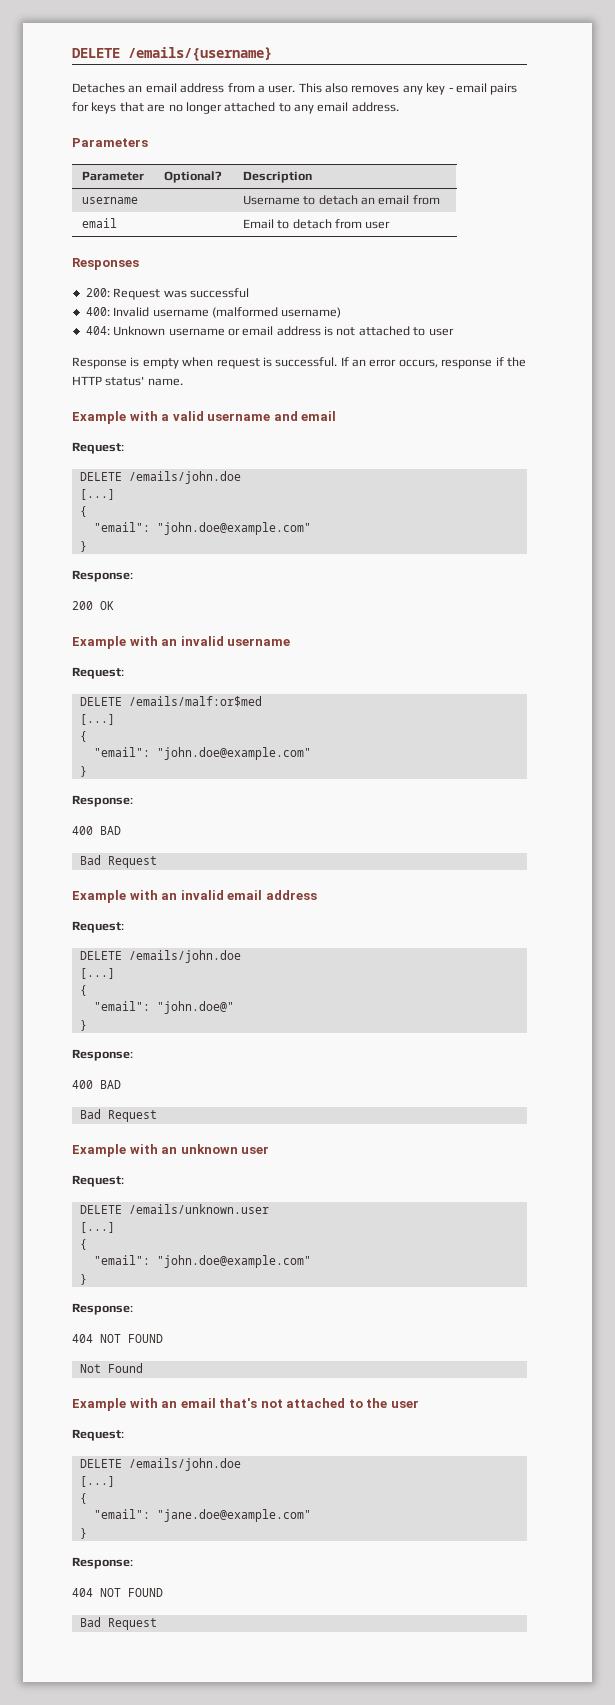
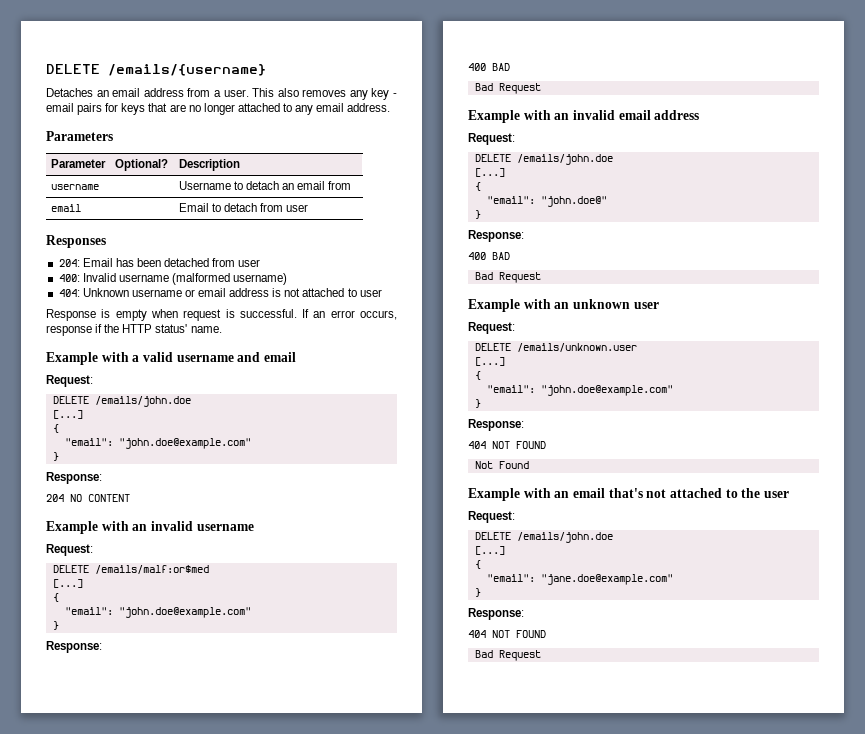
- 200: Request was successful
+ 204: Email has been detached from user
- 200 OK
+ 204 NO CONTENT

